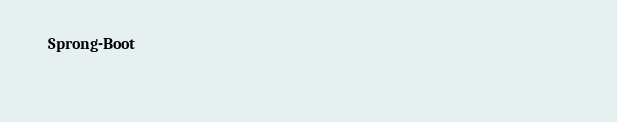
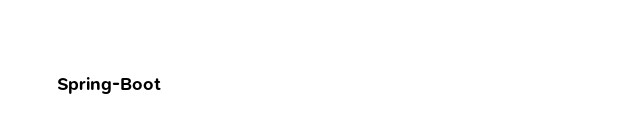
- Sprong-Boot
+ Spring-Boot

